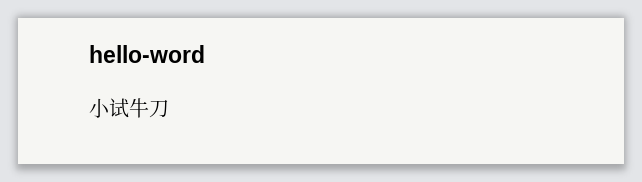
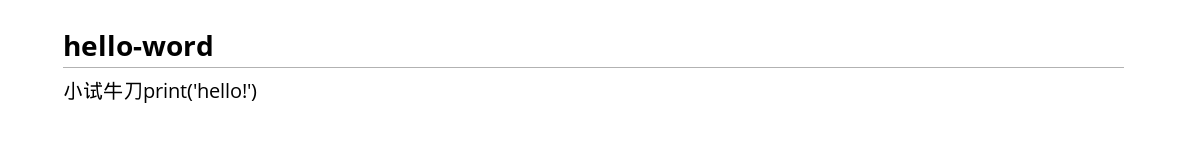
- 小试牛刀
+ 小试牛刀print('hello!')

